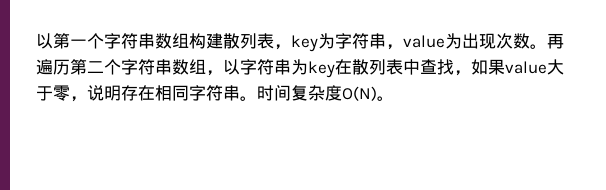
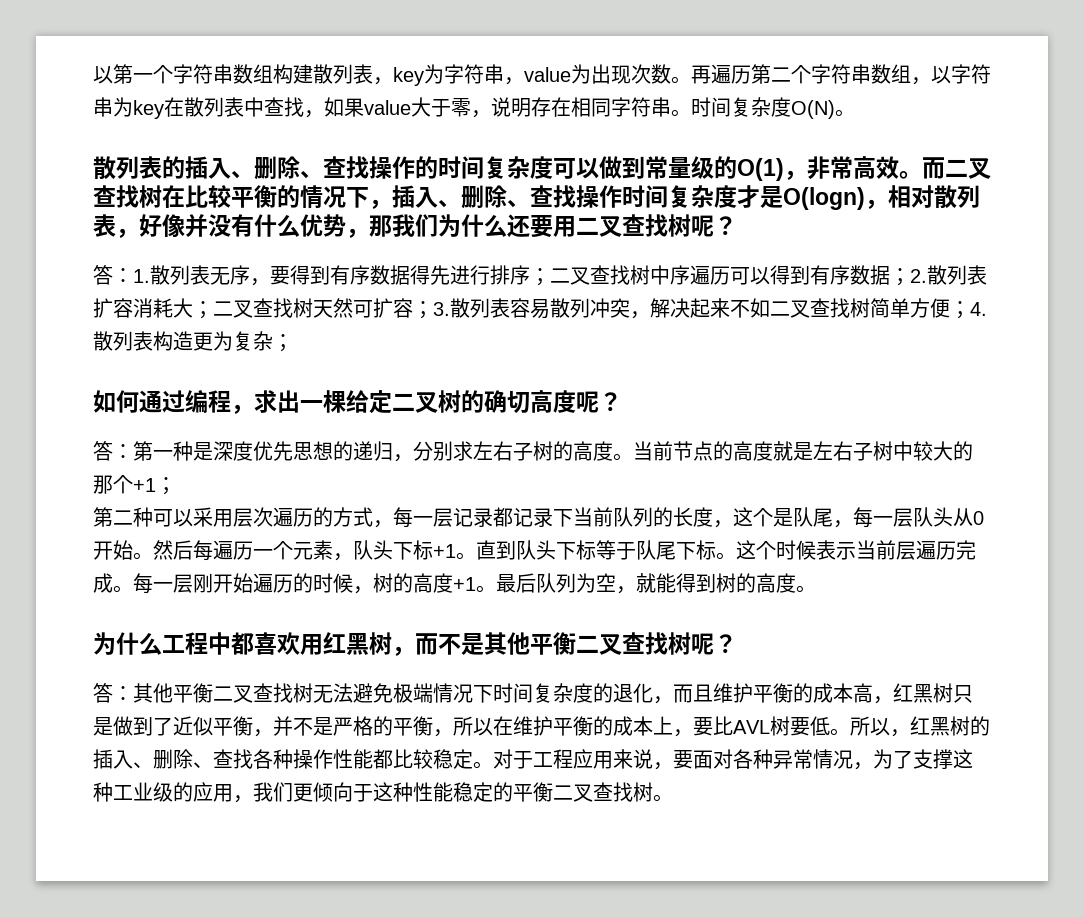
+ 散列表的插入、删除、查找操作的时间复杂度可以做到常量级的O(1)，非常高效。而二叉查找树在比较平衡的情况下，插入、删除、查找操作时间复杂度才是O(logn)，相对散列表，好像并没有什么优势，那我们为什么还要用二叉查找树呢？
+ 答：1.散列表无序，要得到有序数据得先进行排序；二叉查找树中序遍历可以得到有序数据；2.散列表扩容消耗大；二叉查找树天然可扩容；3.散列表容易散列冲突，解决起来不如二叉查找树简单方便；4.散列表构造更为复杂；
+ 如何通过编程，求出一棵给定二叉树的确切高度呢？
+ 答：第一种是深度优先思想的递归，分别求左右子树的高度。当前节点的高度就是左右子树中较大的那个+1；
+ 第二种可以采用层次遍历的方式，每一层记录都记录下当前队列的长度，这个是队尾，每一层队头从0开始。然后每遍历一个元素，队头下标+1。直到队头下标等于队尾下标。这个时候表示当前层遍历完成。每一层刚开始遍历的时候，树的高度+1。最后队列为空，就能得到树的高度。
+ 为什么工程中都喜欢用红黑树，而不是其他平衡二叉查找树呢？
+ 答：其他平衡二叉查找树无法避免极端情况下时间复杂度的退化，而且维护平衡的成本高，红黑树只是做到了近似平衡，并不是严格的平衡，所以在维护平衡的成本上，要比AVL树要低。所以，红黑树的插入、删除、查找各种操作性能都比较稳定。对于工程应用来说，要面对各种异常情况，为了支撑这种工业级的应用，我们更倾向于这种性能稳定的平衡二叉查找树。

